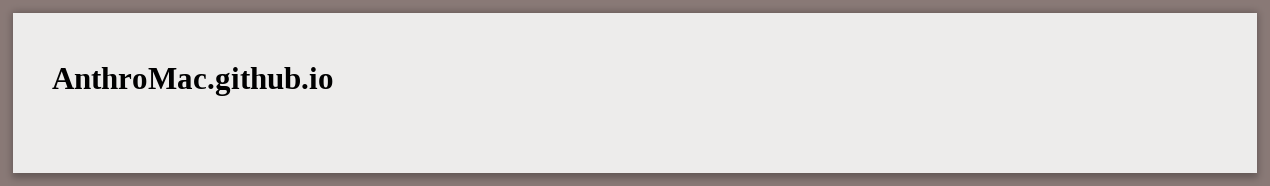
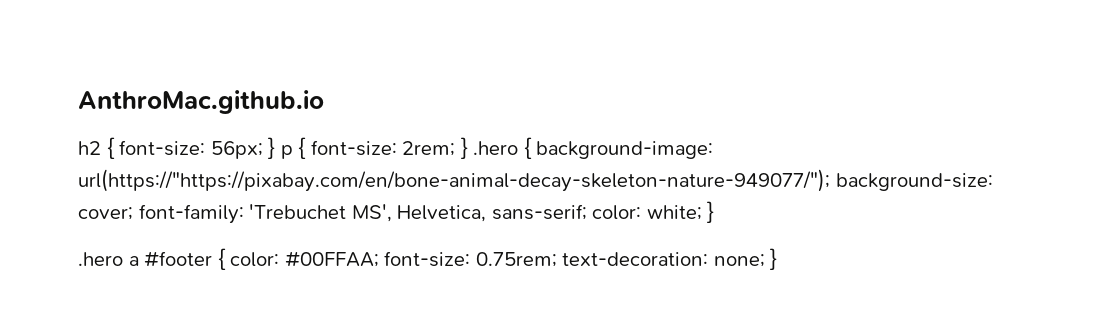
+ h2 { font-size: 56px; } p { font-size: 2rem; } .hero { background-image: url(https://"https://pixabay.com/en/bone-animal-decay-skeleton-nature-949077/"); background-size: cover; font-family: 'Trebuchet MS', Helvetica, sans-serif; color: white; }
+ .hero a #footer { color: #00FFAA; font-size: 0.75rem; text-decoration: none; }

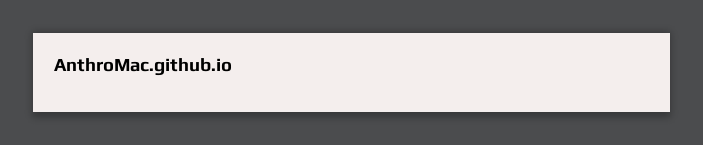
- h2 { font-size: 56px; } p { font-size: 2rem; } .hero { background-image: url(https://"https://pixabay.com/en/bone-animal-decay-skeleton-nature-949077/"); background-size: cover; font-family: 'Trebuchet MS', Helvetica, sans-serif; color: white; }
- .hero a #footer { color: #00FFAA; font-size: 0.75rem; text-decoration: none; }

